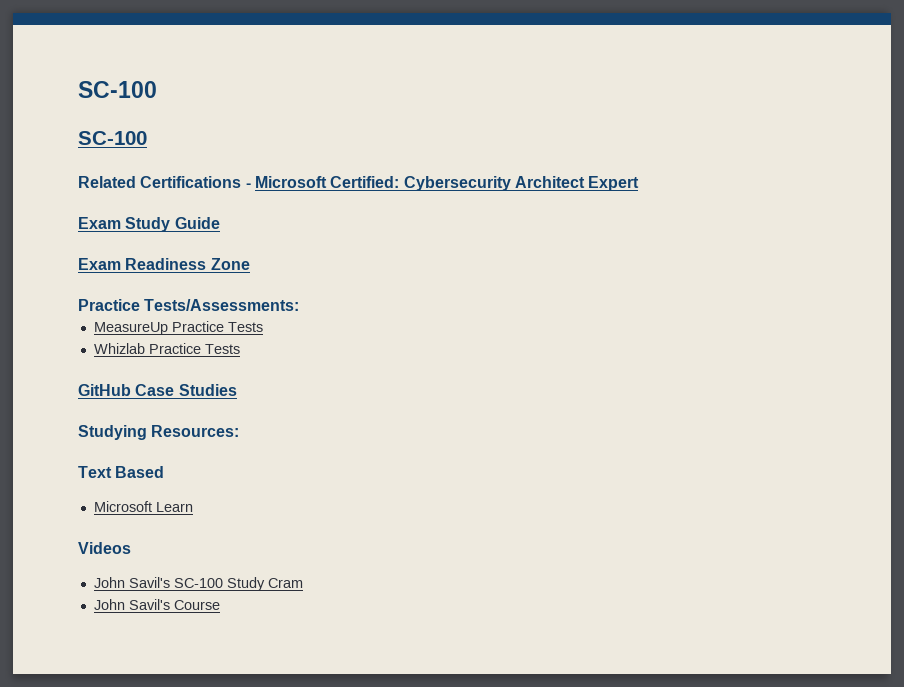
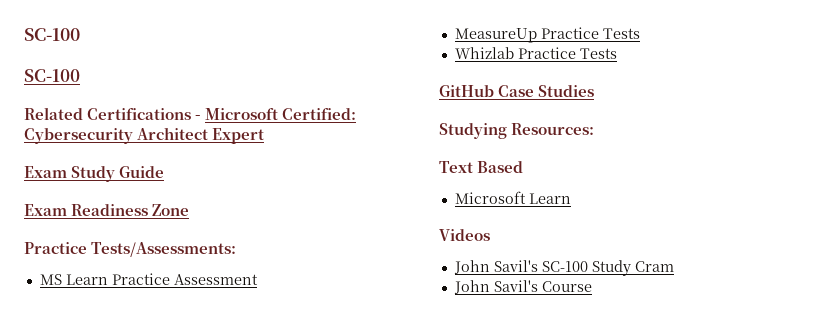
+ MS Learn Practice Assessment

